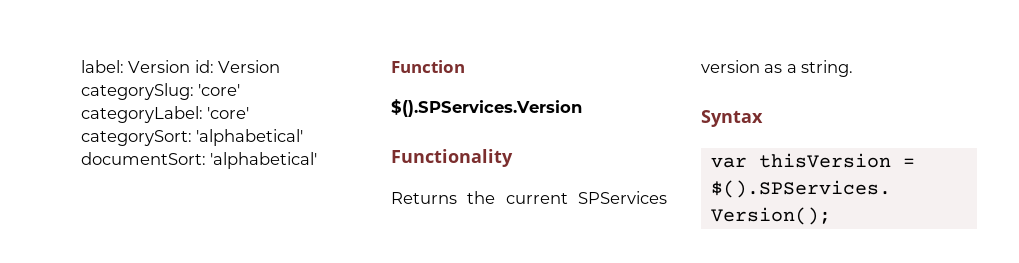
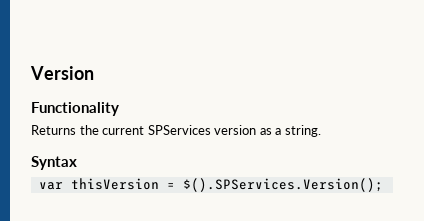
- label: Version id: Version categorySlug: 'core' categoryLabel: 'core' categorySort: 'alphabetical' documentSort: 'alphabetical'
- Function
- $().SPServices.Version
+ Version

